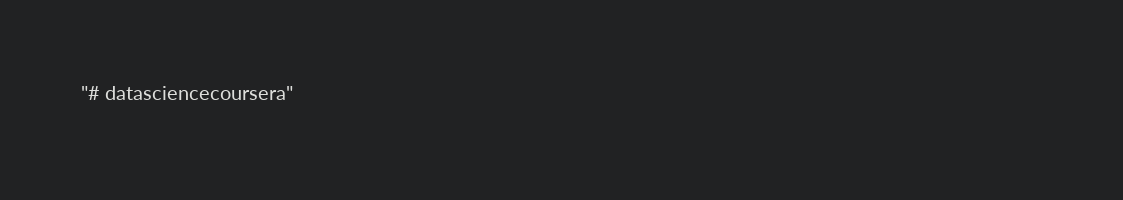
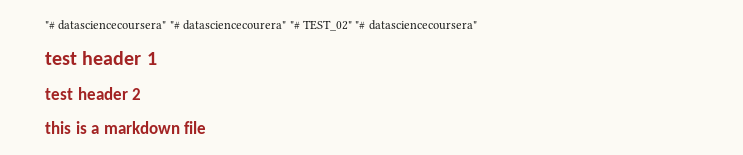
- "# datasciencecoursera"
+ "# datasciencecoursera" "# datasciencecourera" "# TEST_02" "# datasciencecoursera"
+ test header 1
+ test header 2
+ this is a markdown file

